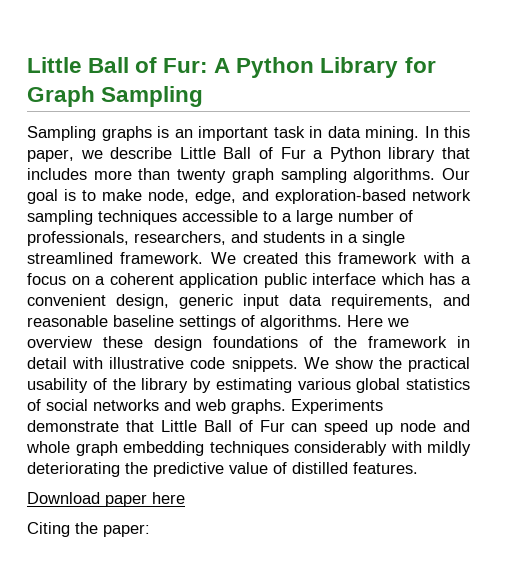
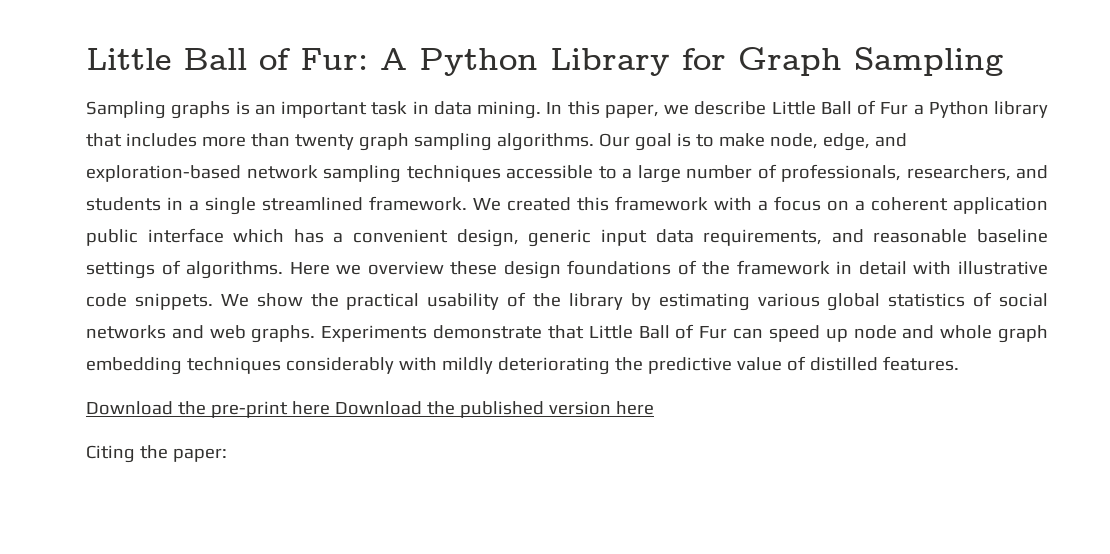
- Download paper here
+ Download the pre-print here Download the published version here

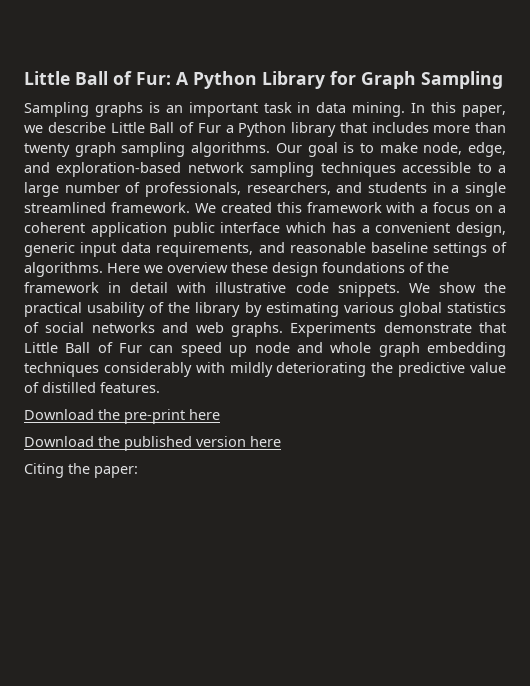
- Download the pre-print here Download the published version here
+ Download the pre-print here
+ Download the published version here

